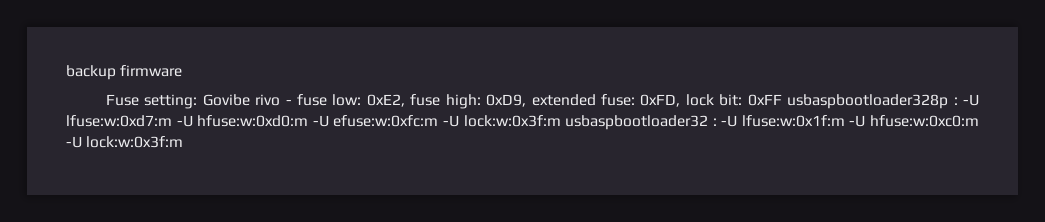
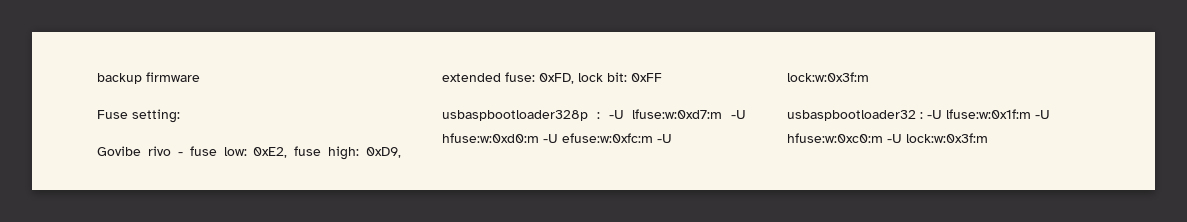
- Fuse setting: Govibe rivo - fuse low: 0xE2, fuse high: 0xD9, extended fuse: 0xFD, lock bit: 0xFF usbaspbootloader328p : -U lfuse:w:0xd7:m -U hfuse:w:0xd0:m -U efuse:w:0xfc:m -U lock:w:0x3f:m usbaspbootloader32 : -U lfuse:w:0x1f:m -U hfuse:w:0xc0:m -U lock:w:0x3f:m
+ Fuse setting:
+ Govibe rivo - fuse low: 0xE2, fuse high: 0xD9, extended fuse: 0xFD, lock bit: 0xFF
+ usbaspbootloader328p : -U lfuse:w:0xd7:m -U hfuse:w:0xd0:m -U efuse:w:0xfc:m -U lock:w:0x3f:m
+ usbaspbootloader32 : -U lfuse:w:0x1f:m -U hfuse:w:0xc0:m -U lock:w:0x3f:m

